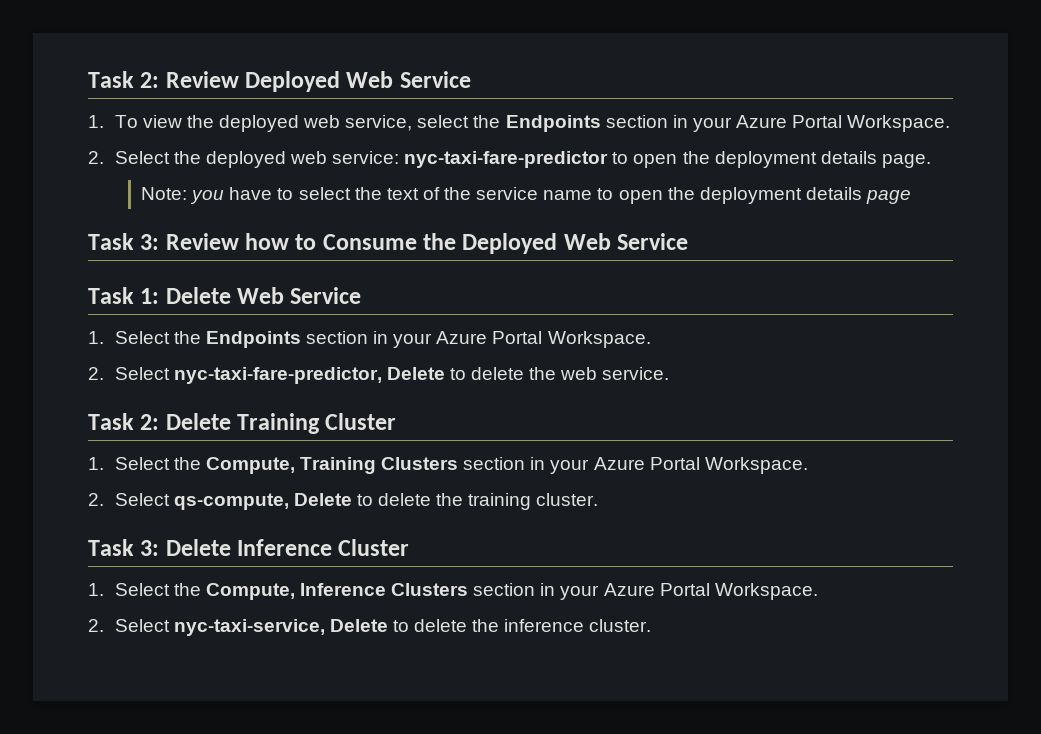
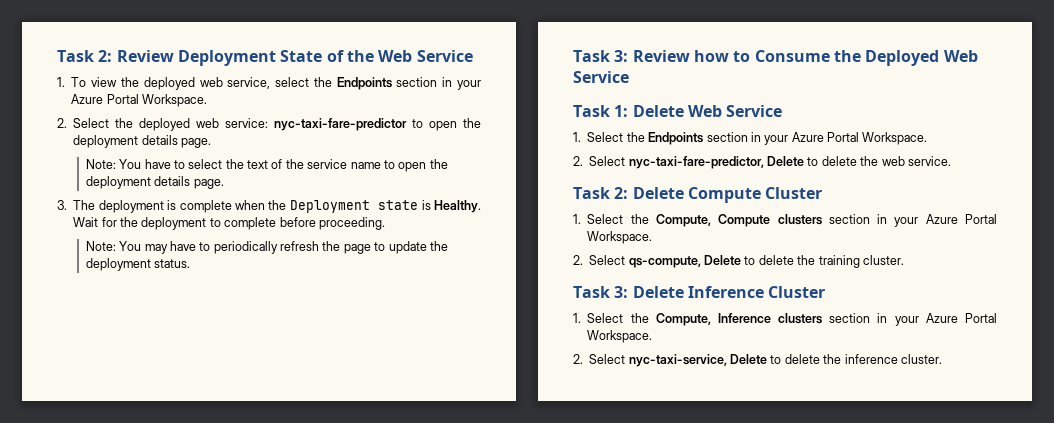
- Task 2: Review Deployed Web Service
+ Task 2: Review Deployment State of the Web Service
- Note: you have to select the text of the service name to open the deployment details page
+ Note: You have to select the text of the service name to open the deployment details page.
+ 3. The deployment is complete when the Deployment state is Healthy. Wait for the deployment to complete before proceeding.
+ Note: You may have to periodically refresh the page to update the deployment status.
- Task 2: Delete Training Cluster
- 1. Select the Compute, Training Clusters section in your Azure Portal Workspace.
+ Task 2: Delete Compute Cluster
+ 1. Select the Compute, Compute clusters section in your Azure Portal Workspace.
- 1. Select the Compute, Inference Clusters section in your Azure Portal Workspace.
+ 1. Select the Compute, Inference clusters section in your Azure Portal Workspace.

